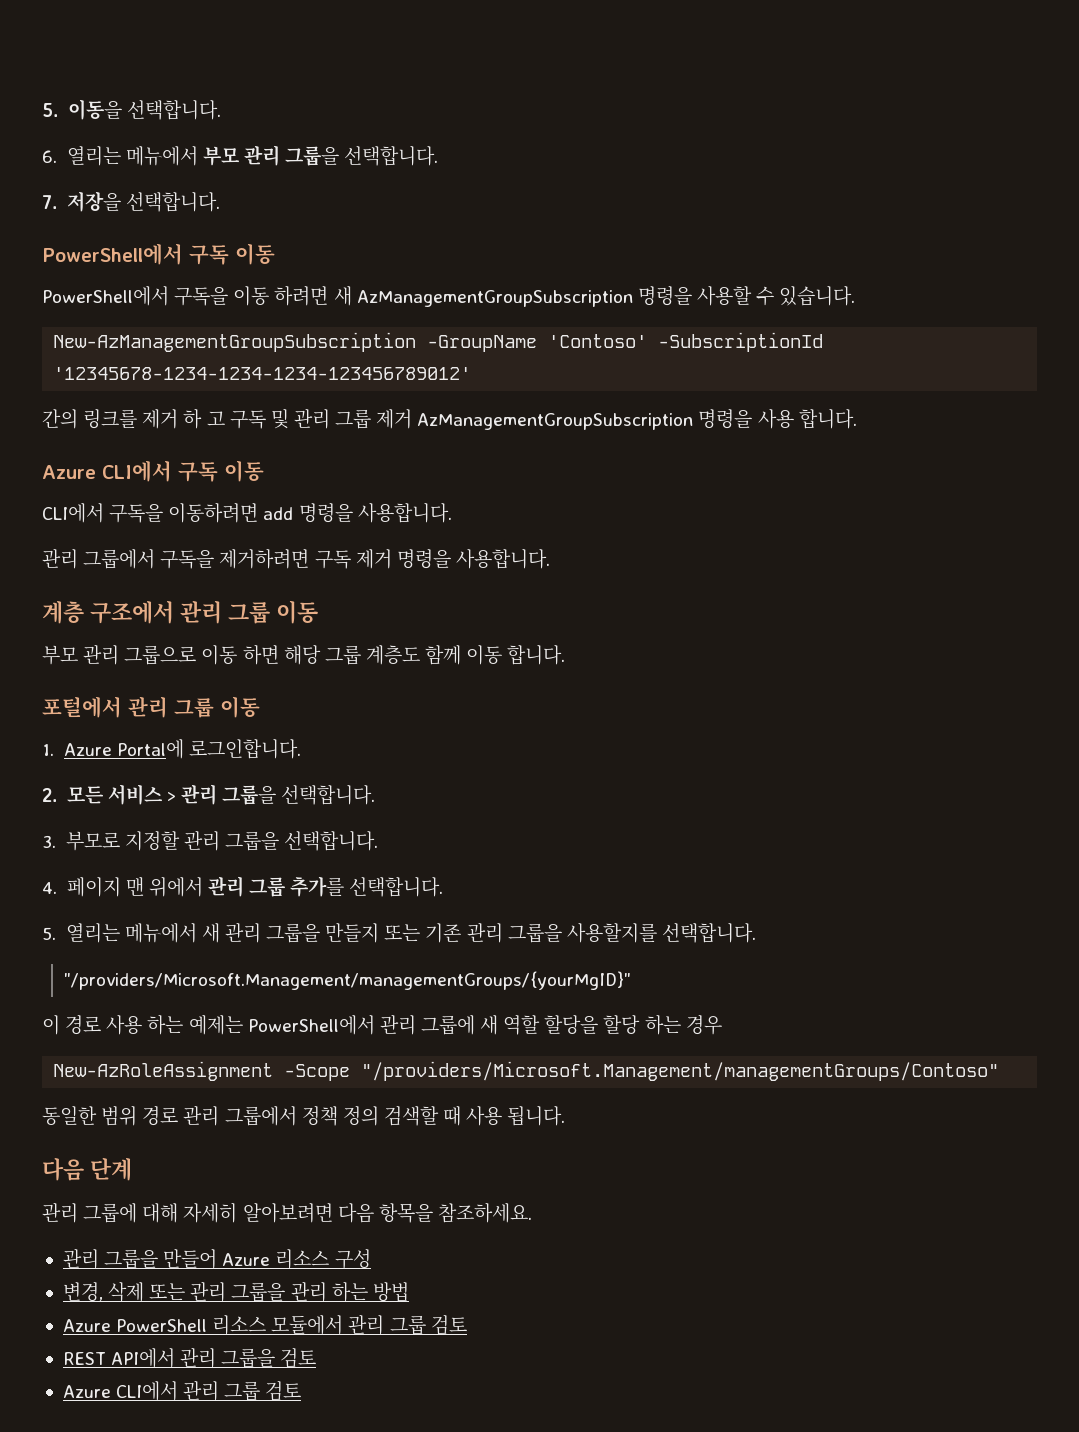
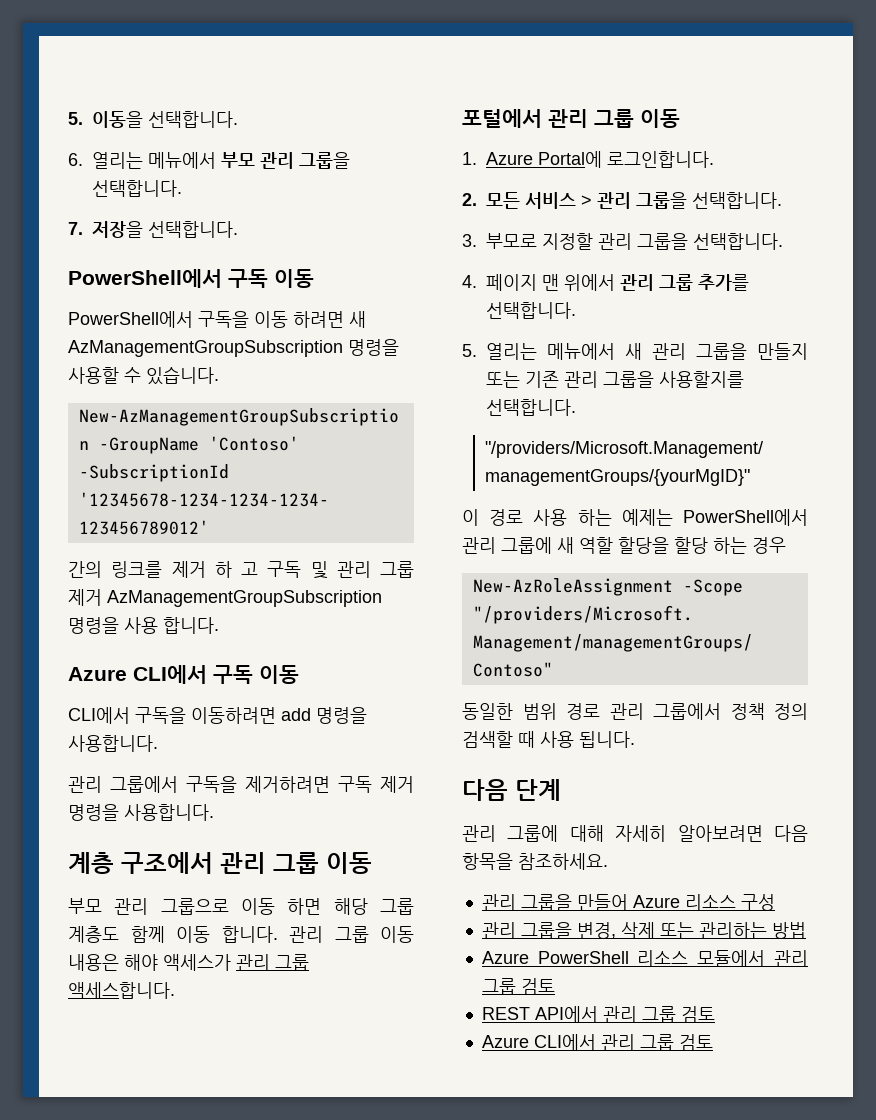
+ 관리 그룹 이동 내용은 해야 액세스가 관리 그룹 액세스합니다.
- 변경, 삭제 또는 관리 그룹을 관리 하는 방법
+ 관리 그룹을 변경, 삭제 또는 관리하는 방법
- REST API에서 관리 그룹을 검토
+ REST API에서 관리 그룹 검토

